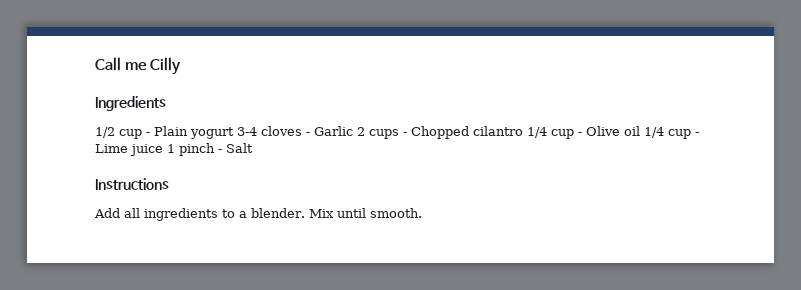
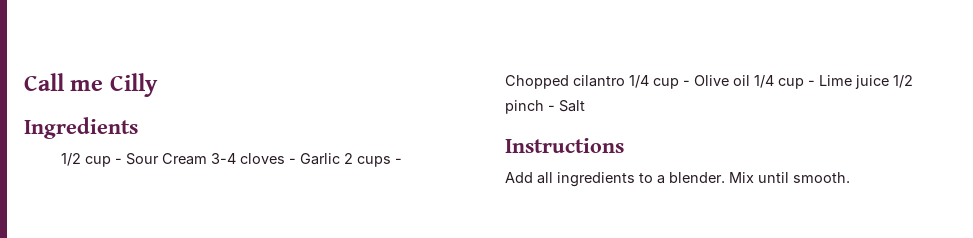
- 1/2 cup - Plain yogurt 3-4 cloves - Garlic 2 cups - Chopped cilantro 1/4 cup - Olive oil 1/4 cup - Lime juice 1 pinch - Salt
+ 1/2 cup - Sour Cream 3-4 cloves - Garlic 2 cups - Chopped cilantro 1/4 cup - Olive oil 1/4 cup - Lime juice 1/2 pinch - Salt

